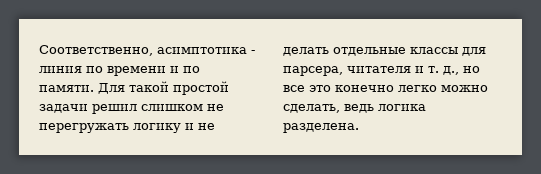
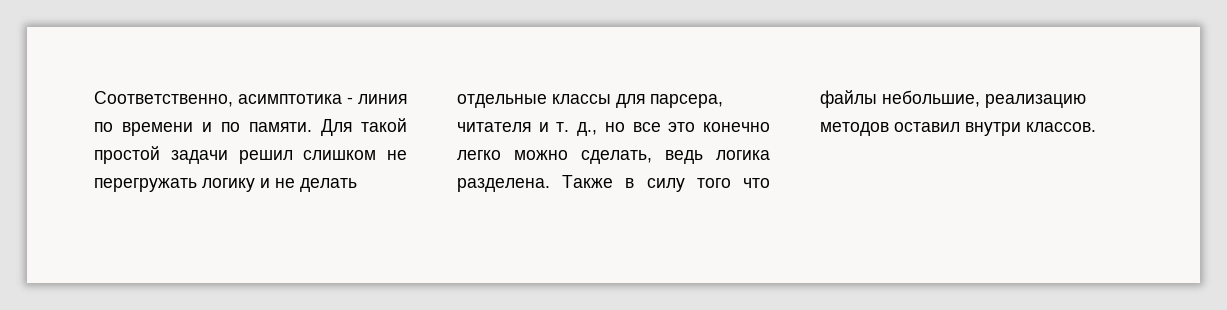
+ Также в силу того что файлы небольшие, реализацию методов оставил внутри классов.

